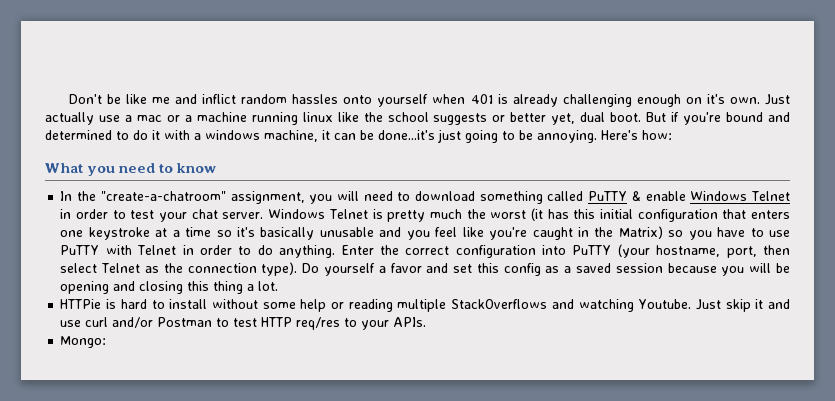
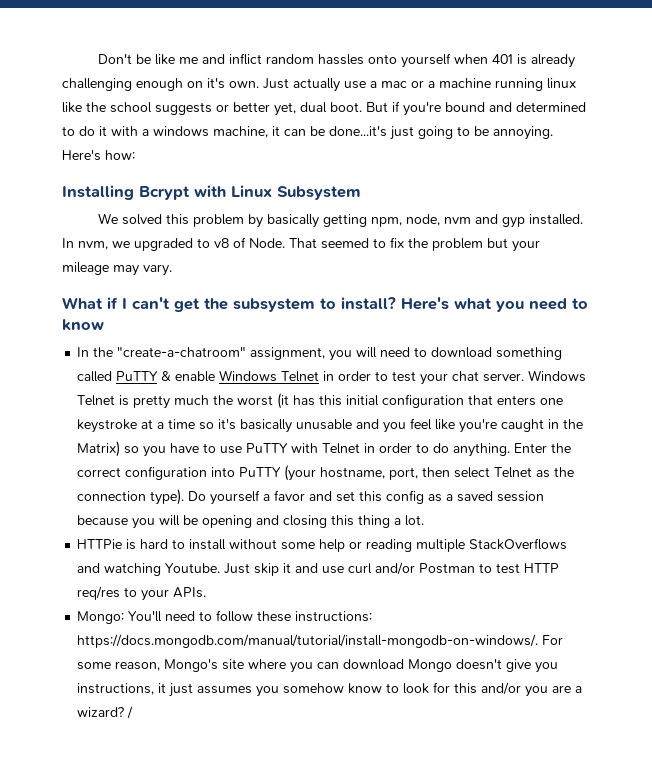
- What you need to know
+ Installing Bcrypt with Linux Subsystem
+ We solved this problem by basically getting npm, node, nvm and gyp installed. In nvm, we upgraded to v8 of Node. That seemed to fix the problem but your mileage may vary.
+ What if I can't get the subsystem to install? Here's what you need to know
- Mongo:
+ Mongo: You'll need to follow these instructions: https://docs.mongodb.com/manual/tutorial/install-mongodb-on-windows/. For some reason, Mongo's site where you can download Mongo doesn't give you instructions, it just assumes you somehow know to look for this and/or you are a wizard? /

